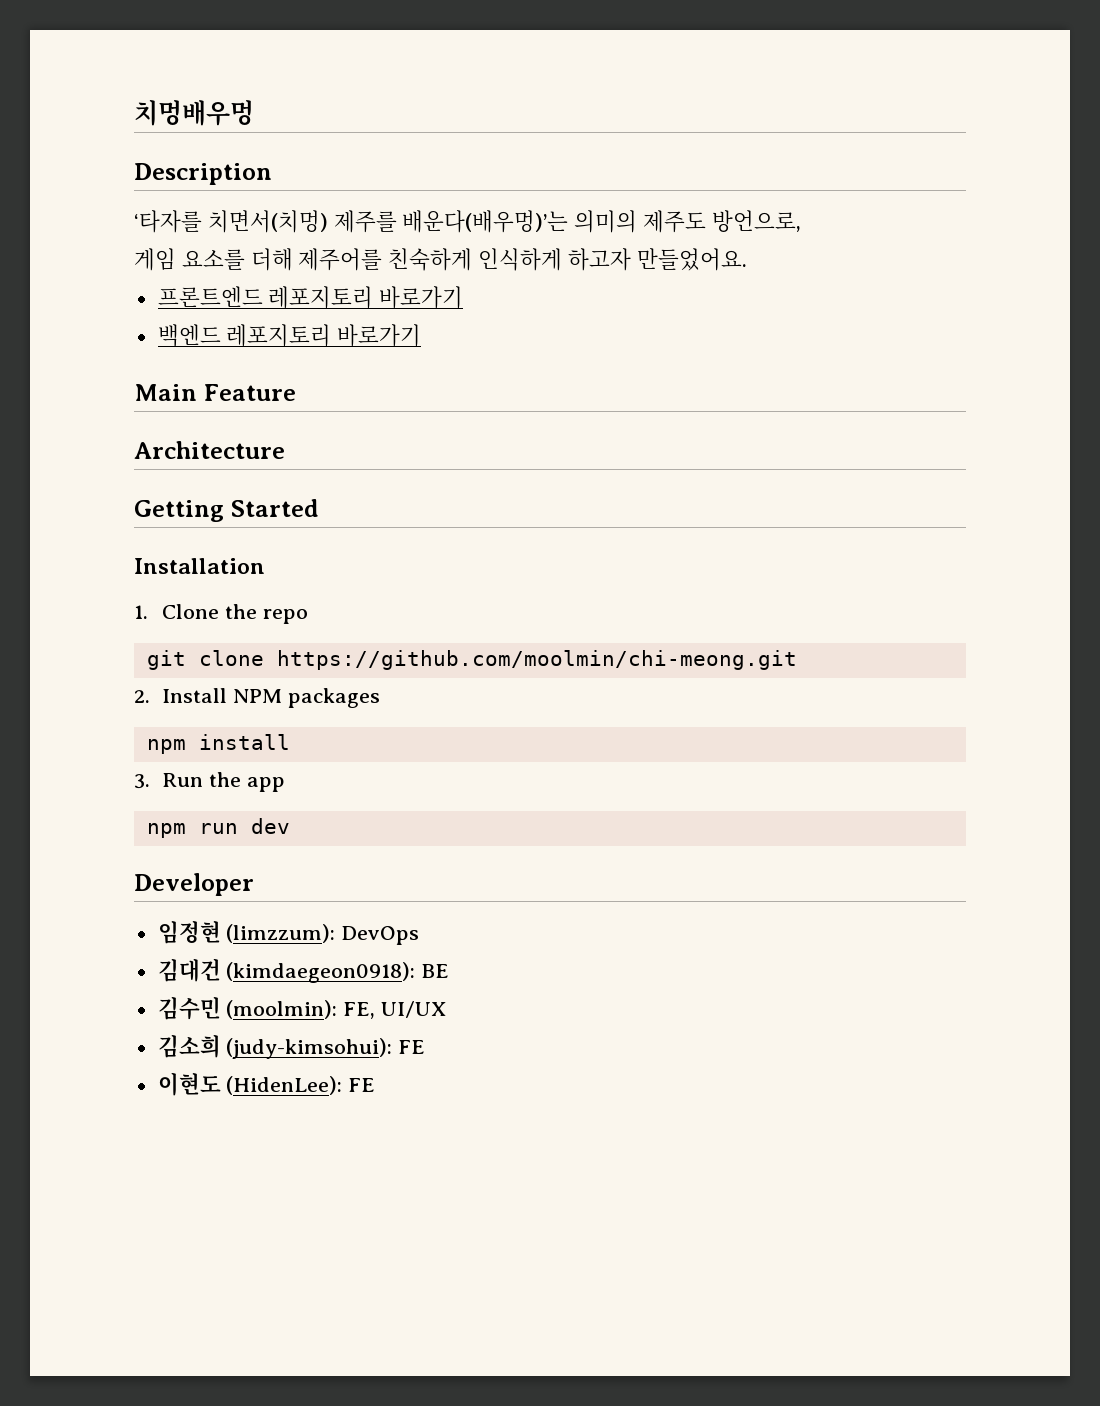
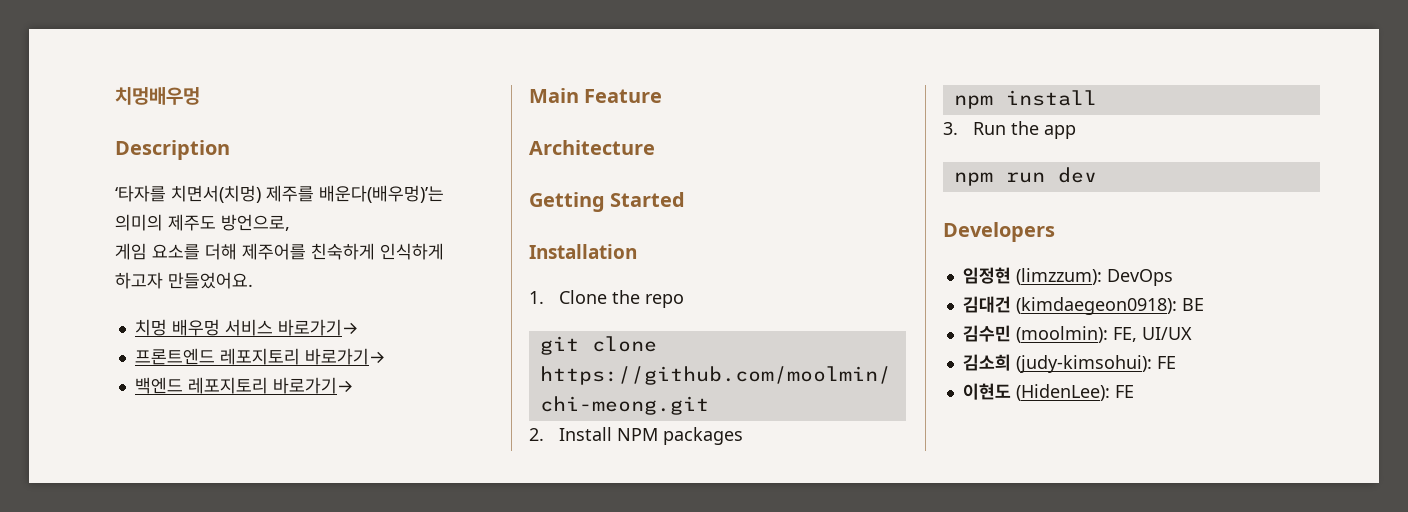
+ 치멍 배우멍 서비스 바로가기→
- 프론트엔드 레포지토리 바로가기
+ 프론트엔드 레포지토리 바로가기→
- 백엔드 레포지토리 바로가기
+ 백엔드 레포지토리 바로가기→
- Developer
+ Developers

